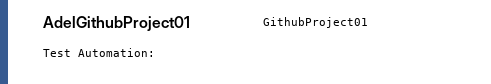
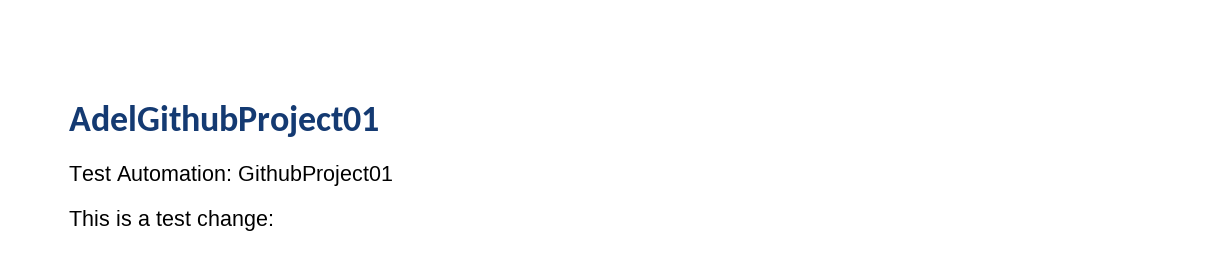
+ This is a test change:

